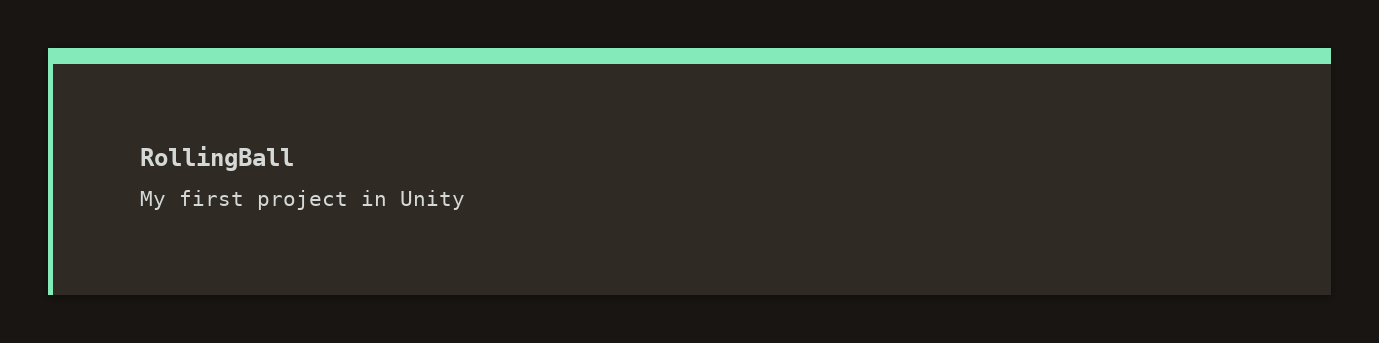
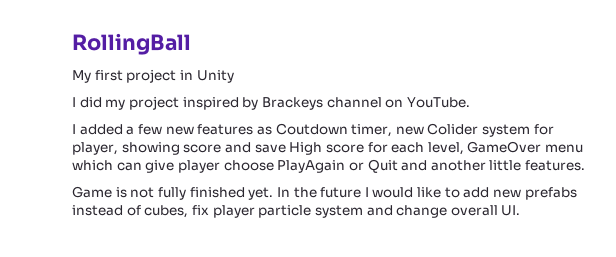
+ I did my project inspired by Brackeys channel on YouTube.
+ I added a few new features as Coutdown timer, new Colider system for player, showing score and save High score for each level, GameOver menu which can give player choose PlayAgain or Quit and another little features.
+ Game is not fully finished yet. In the future I would like to add new prefabs instead of cubes, fix player particle system and change overall UI.

